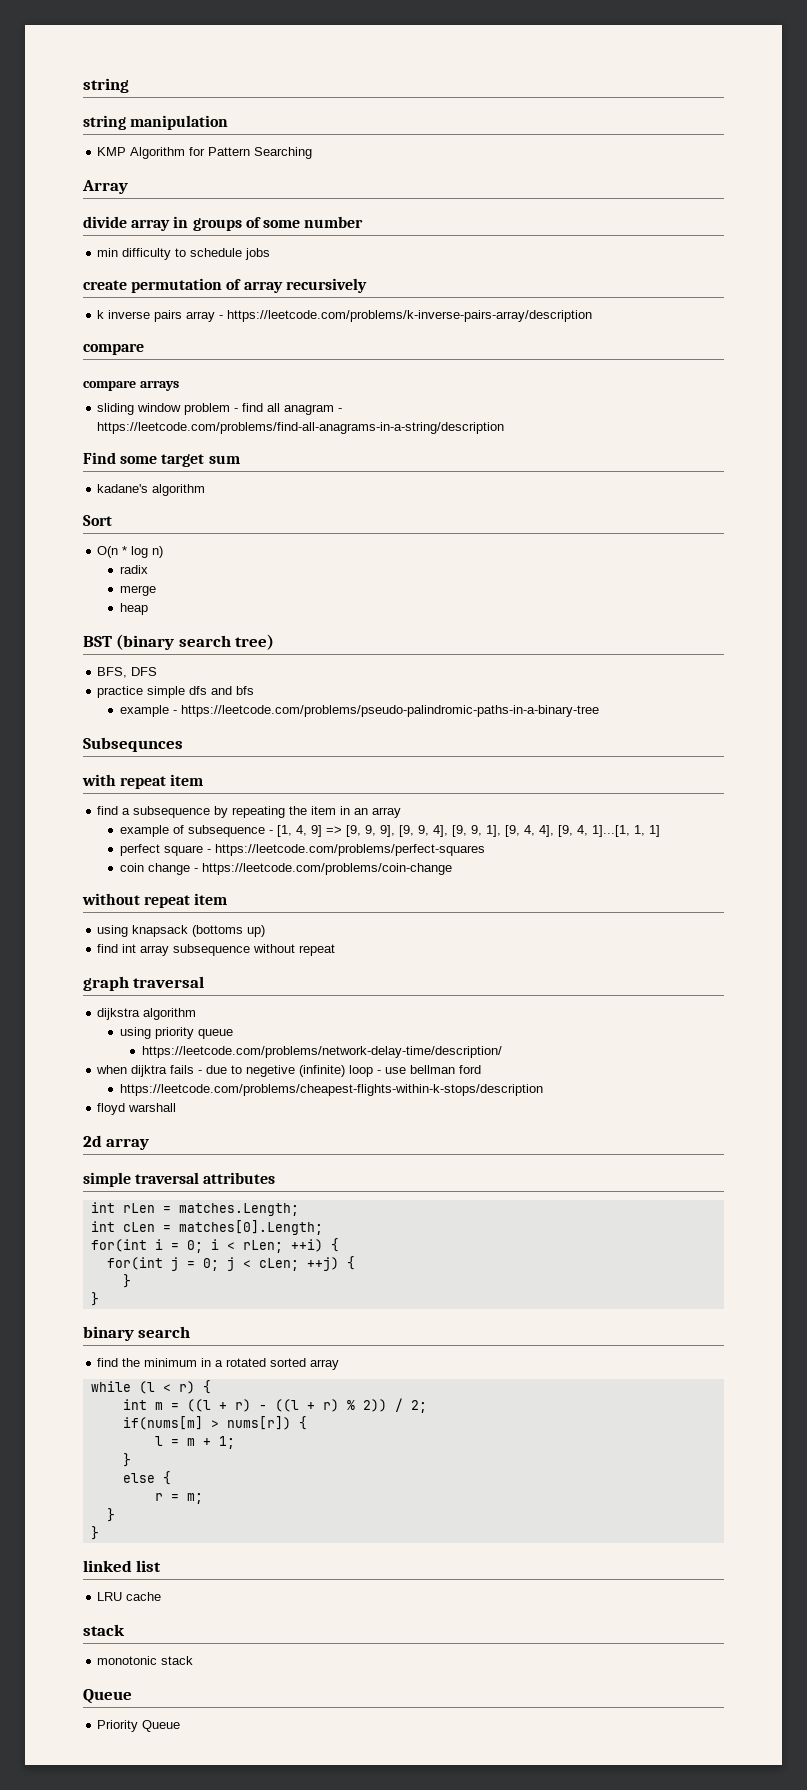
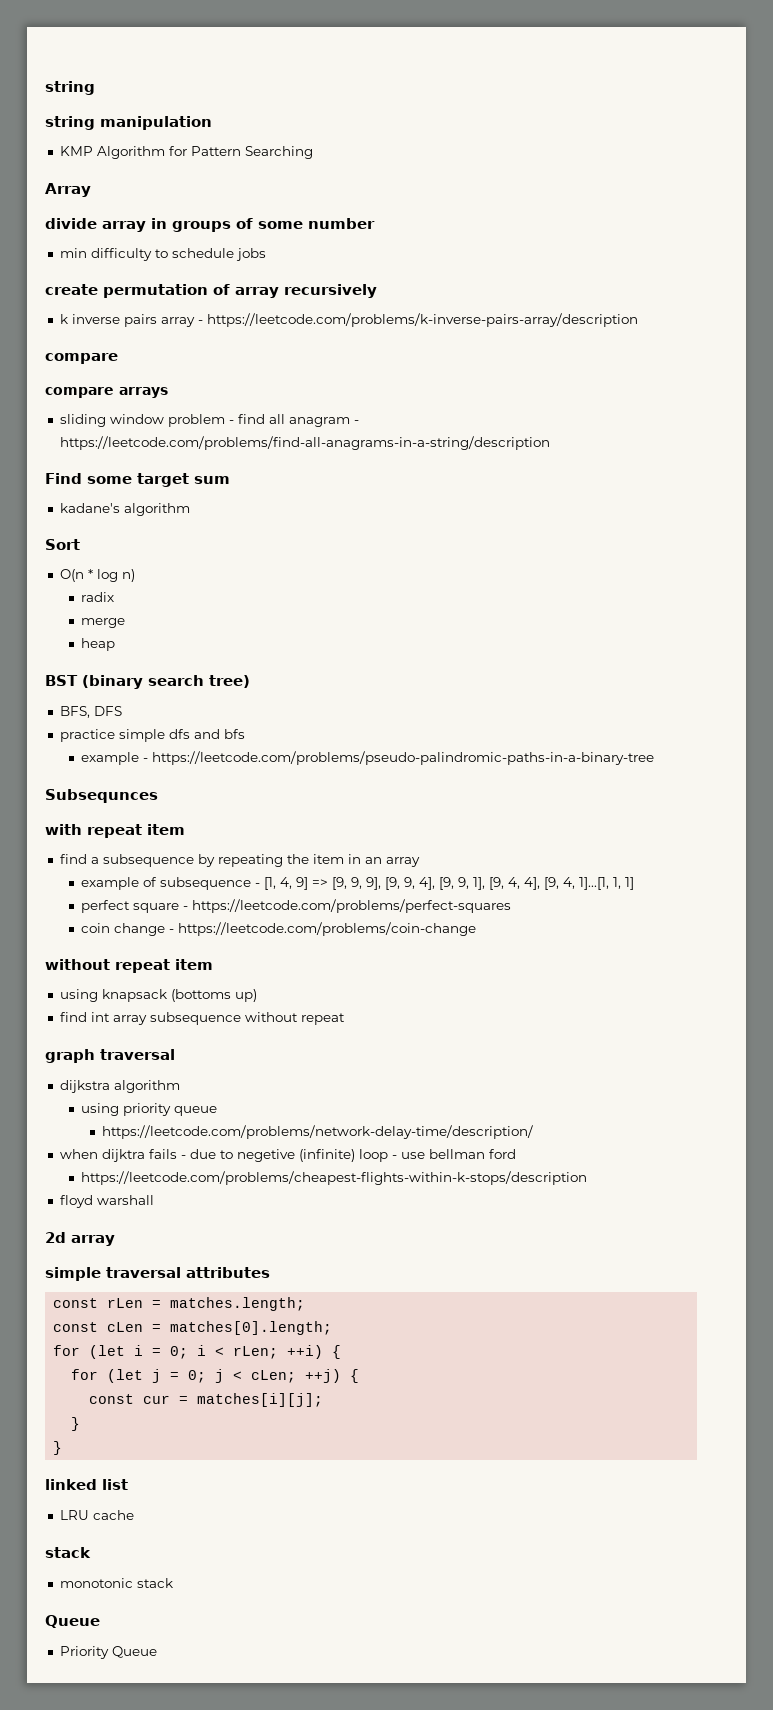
- int rLen = matches.Length;
- int cLen = matches[0].Length;
- for(int i = 0; i < rLen; ++i) {
+ const rLen = matches.length;
+ const cLen = matches[0].length;
+ for (let i = 0; i < rLen; ++i) {
- for(int j = 0; j < cLen; ++j) {
- }
- }
- binary search
- find the minimum in a rotated sorted array
- while (l < r) {
- int m = ((l + r) - ((l + r) % 2)) / 2;
- if(nums[m] > nums[r]) {
- l = m + 1;
- }
- else {
- r = m;
+ for (let j = 0; j < cLen; ++j) {
+ const cur = matches[i][j];

